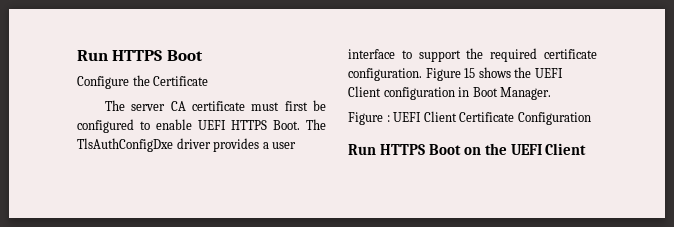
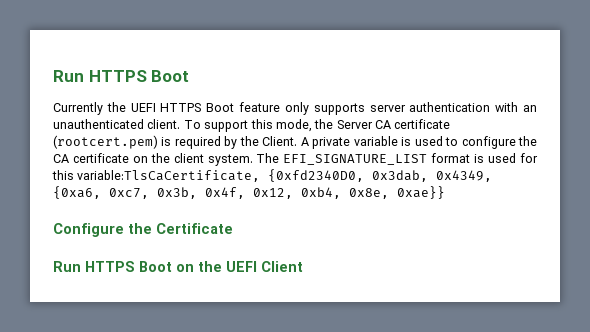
+ Currently the UEFI HTTPS Boot feature only supports server authentication with an unauthenticated client. To support this mode, the Server CA certificate (rootcert.pem) is required by the Client. A private variable is used to configure the CA certificate on the client system. The EFI_SIGNATURE_LIST format is used for this variable:TlsCaCertificate, {0xfd2340D0, 0x3dab, 0x4349, {0xa6, 0xc7, 0x3b, 0x4f, 0x12, 0xb4, 0x8e, 0xae}}
  Configure the Certificate
- The server CA certificate must first be configured to enable UEFI HTTPS Boot. The TlsAuthConfigDxe driver provides a user interface to support the required certificate configuration. Figure 15 shows the UEFI Client configuration in Boot Manager.
- Figure : UEFI Client Certificate Configuration

